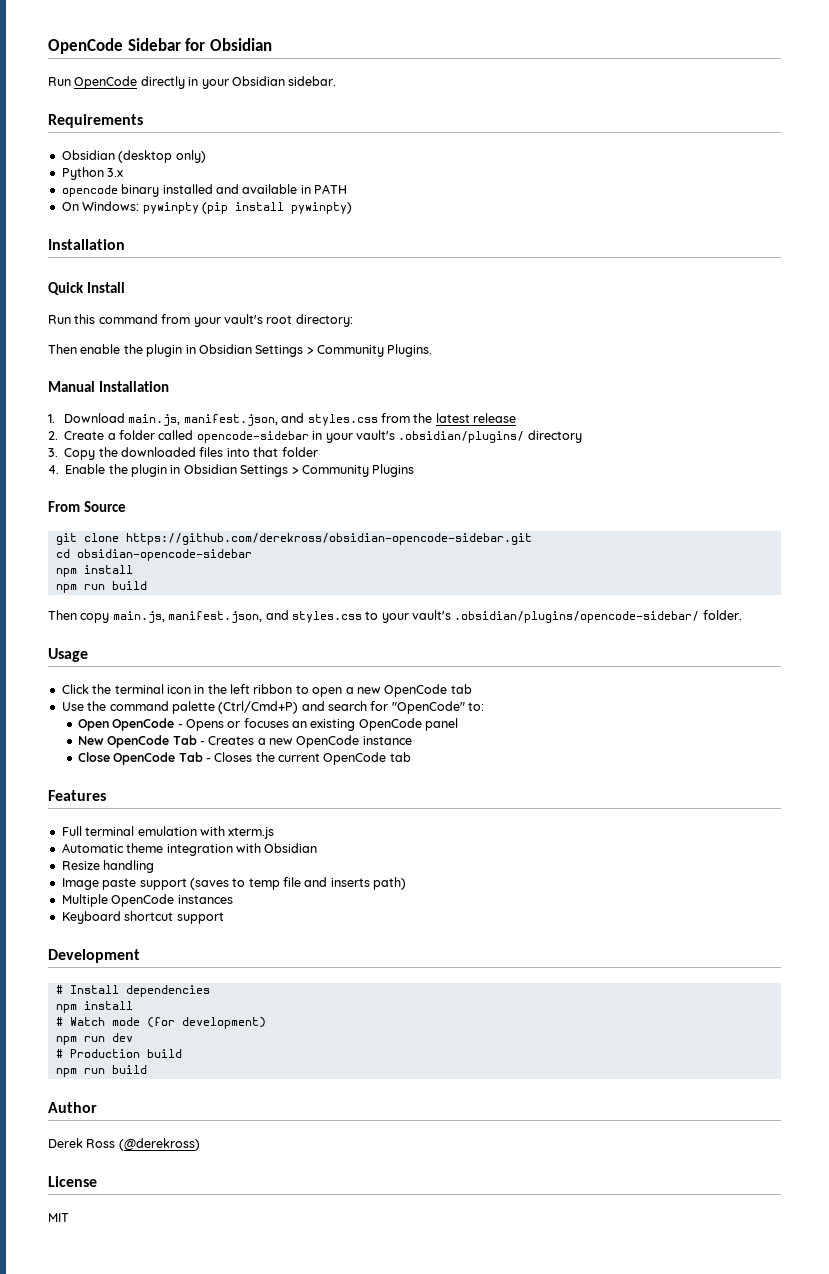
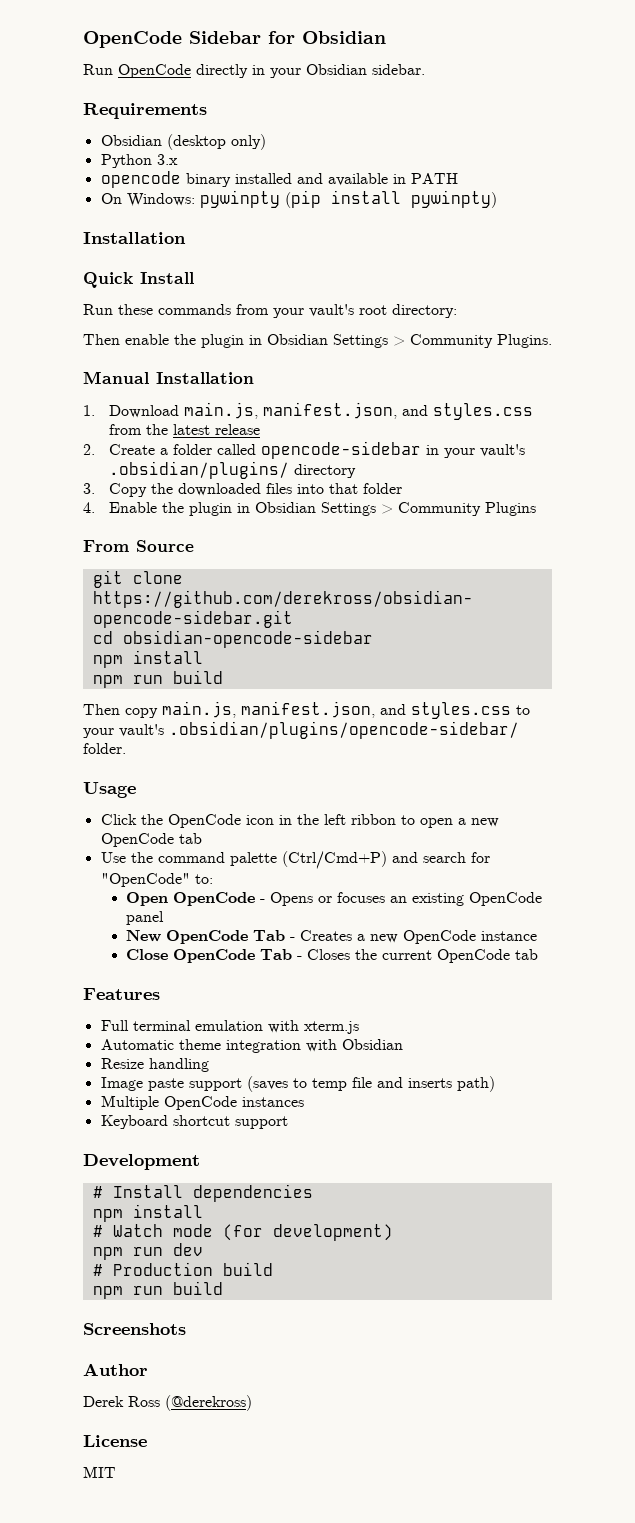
- Run this command from your vault's root directory:
+ Run these commands from your vault's root directory:
- Click the terminal icon in the left ribbon to open a new OpenCode tab
+ Click the OpenCode icon in the left ribbon to open a new OpenCode tab
+ Screenshots

